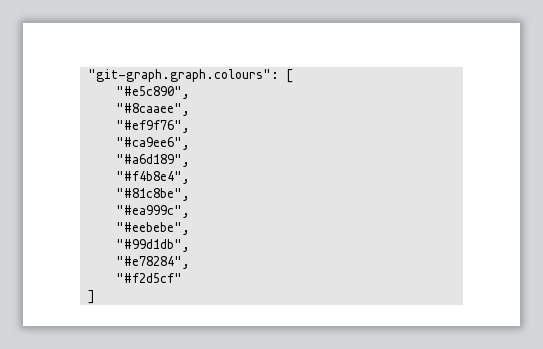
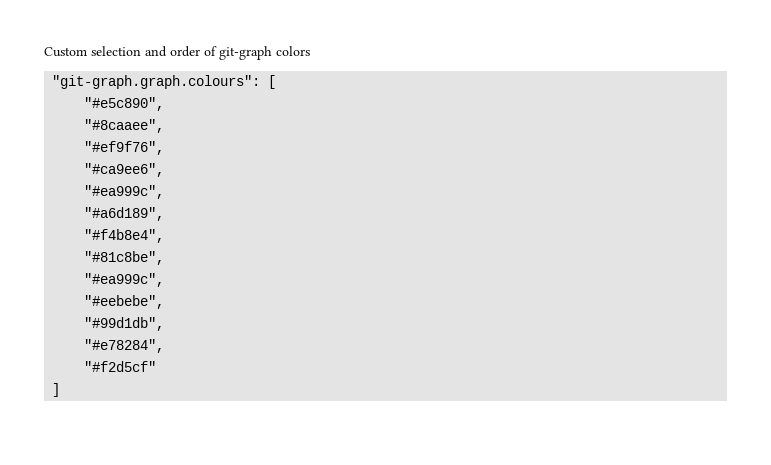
+ Custom selection and order of git-graph colors
  "#ca9ee6",
+ "#ea999c",

